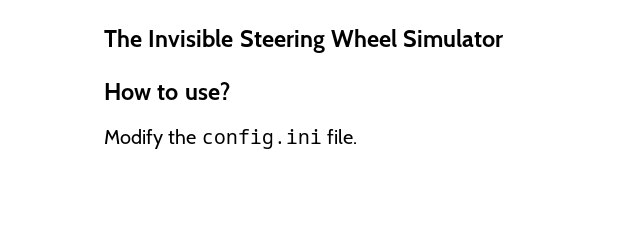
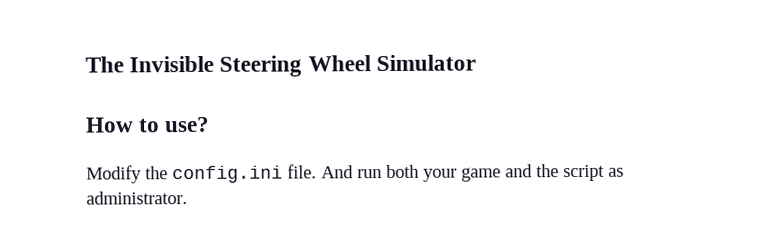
+ And run both your game and the script as administrator.

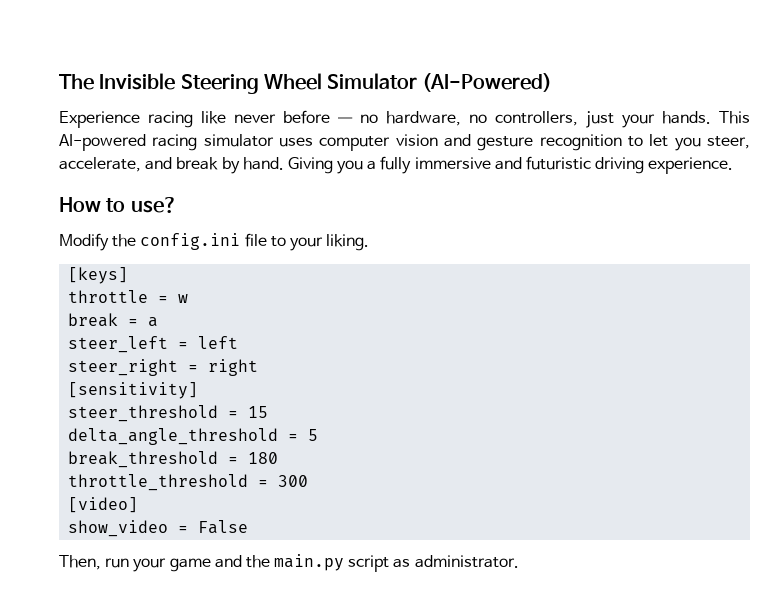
- The Invisible Steering Wheel Simulator
+ The Invisible Steering Wheel Simulator (AI-Powered)
+ Experience racing like never before — no hardware, no controllers, just your hands. This AI-powered racing simulator uses computer vision and gesture recognition to let you steer, accelerate, and break by hand. Giving you a fully immersive and futuristic driving experience.
- Modify the config.ini file. And run both your game and the script as administrator.
+ Modify the config.ini file to your liking.
+ [keys]
+ throttle = w
+ break = a
+ steer_left = left
+ steer_right = right
+ [sensitivity]
+ steer_threshold = 15
+ delta_angle_threshold = 5
+ break_threshold = 180
+ throttle_threshold = 300
+ [video]
+ show_video = False
+ Then, run your game and the main.py script as administrator.

